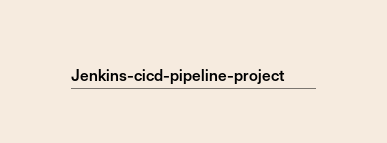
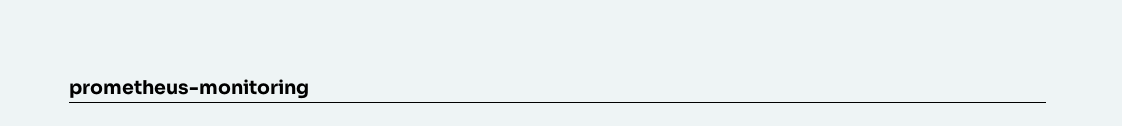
- Jenkins-cicd-pipeline-project
+ prometheus-monitoring

